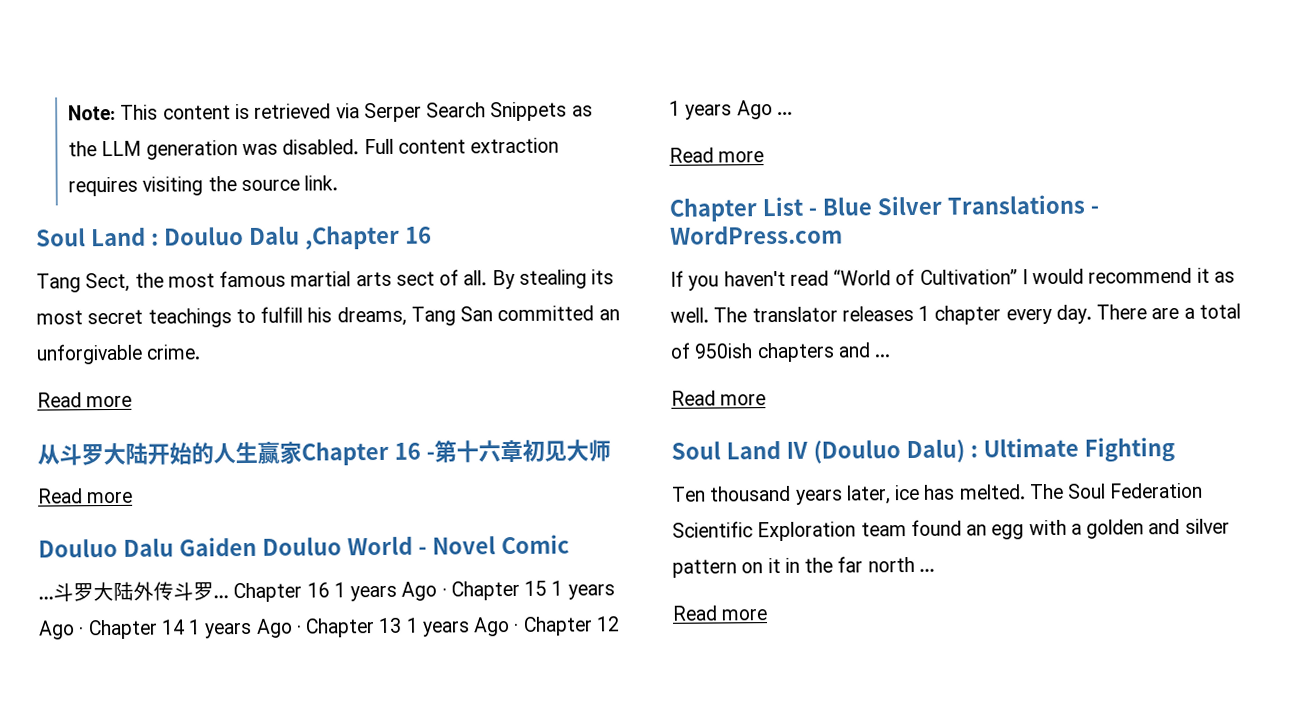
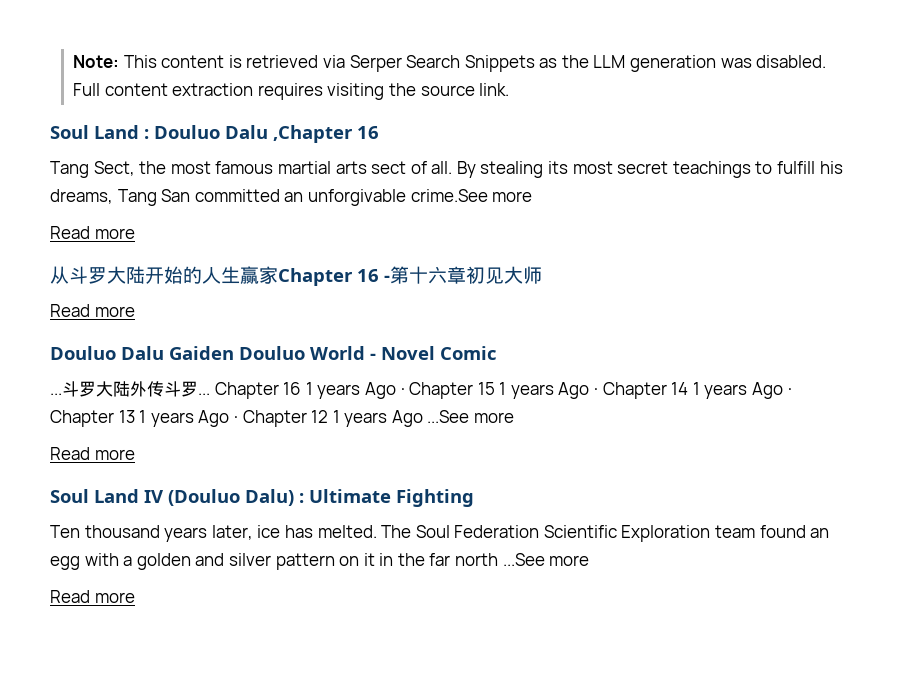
- By stealing its most secret teachings to fulfill his dreams, Tang San committed an unforgivable crime.
+ By stealing its most secret teachings to fulfill his dreams, Tang San committed an unforgivable crime.See more
- Chapter 16 1 years Ago · Chapter 15 1 years Ago · Chapter 14 1 years Ago · Chapter 13 1 years Ago · Chapter 12 1 years Ago ...
- Read more
- Chapter List - Blue Silver Translations - WordPress.com
- If you haven't read “World of Cultivation” I would recommend it as well. The translator releases 1 chapter every day. There are a total of 950ish chapters and ...
+ Chapter 16 1 years Ago · Chapter 15 1 years Ago · Chapter 14 1 years Ago · Chapter 13 1 years Ago · Chapter 12 1 years Ago ...See more
- The Soul Federation Scientific Exploration team found an egg with a golden and silver pattern on it in the far north ...
+ The Soul Federation Scientific Exploration team found an egg with a golden and silver pattern on it in the far north ...See more

